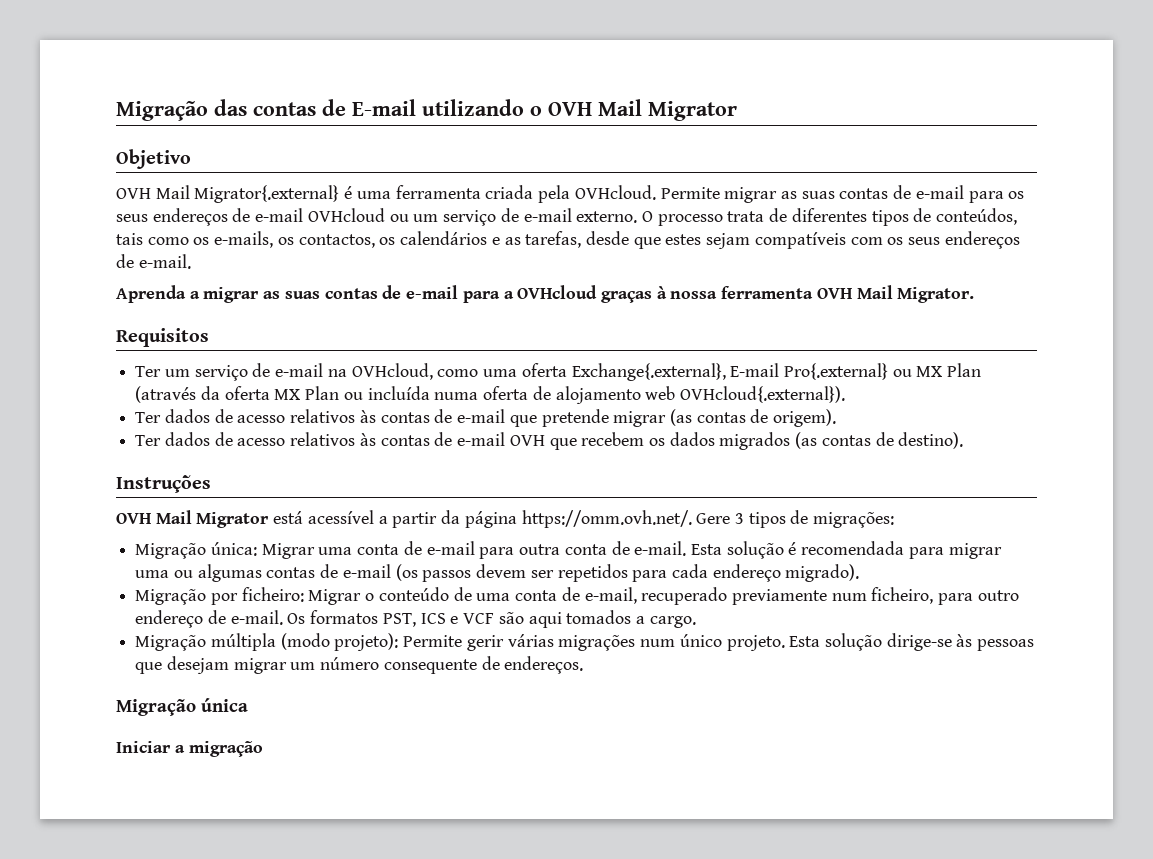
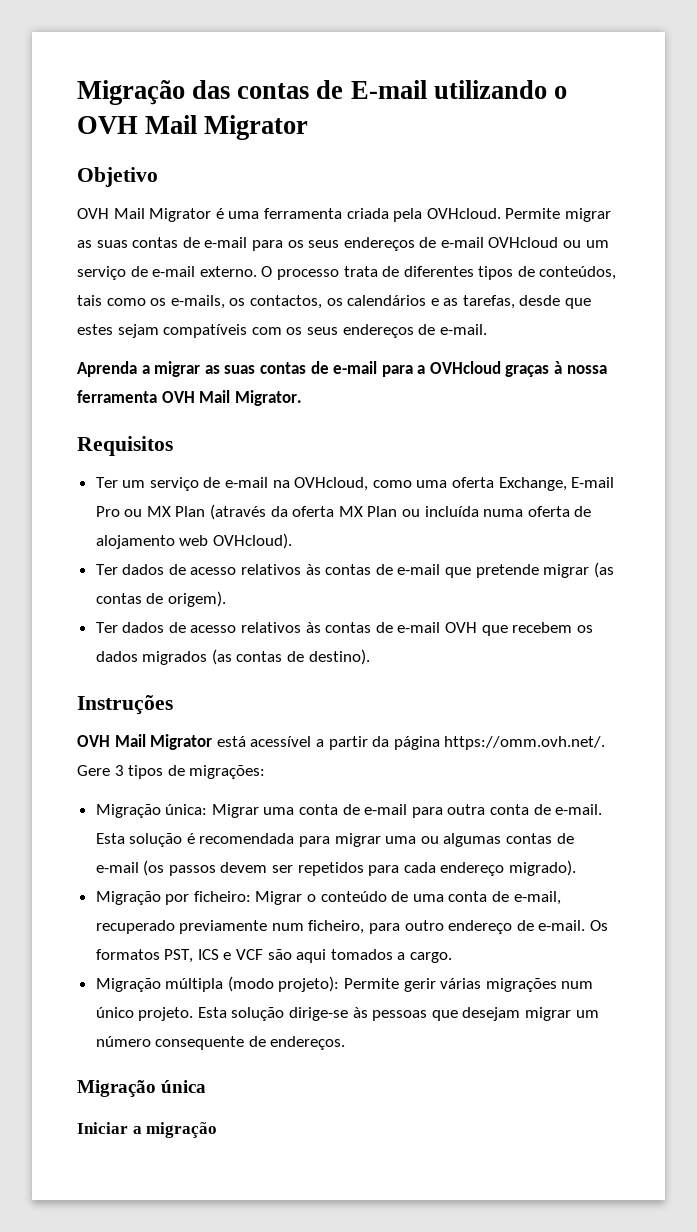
- OVH Mail Migrator{.external} é uma ferramenta criada pela OVHcloud.
+ OVH Mail Migrator é uma ferramenta criada pela OVHcloud.
- Ter um serviço de e-mail na OVHcloud, como uma oferta Exchange{.external}, E-mail Pro{.external} ou MX Plan (através da oferta MX Plan ou incluída numa oferta de alojamento web OVHcloud{.external}).
+ Ter um serviço de e-mail na OVHcloud, como uma oferta Exchange, E-mail Pro ou MX Plan (através da oferta MX Plan ou incluída numa oferta de alojamento web OVHcloud).

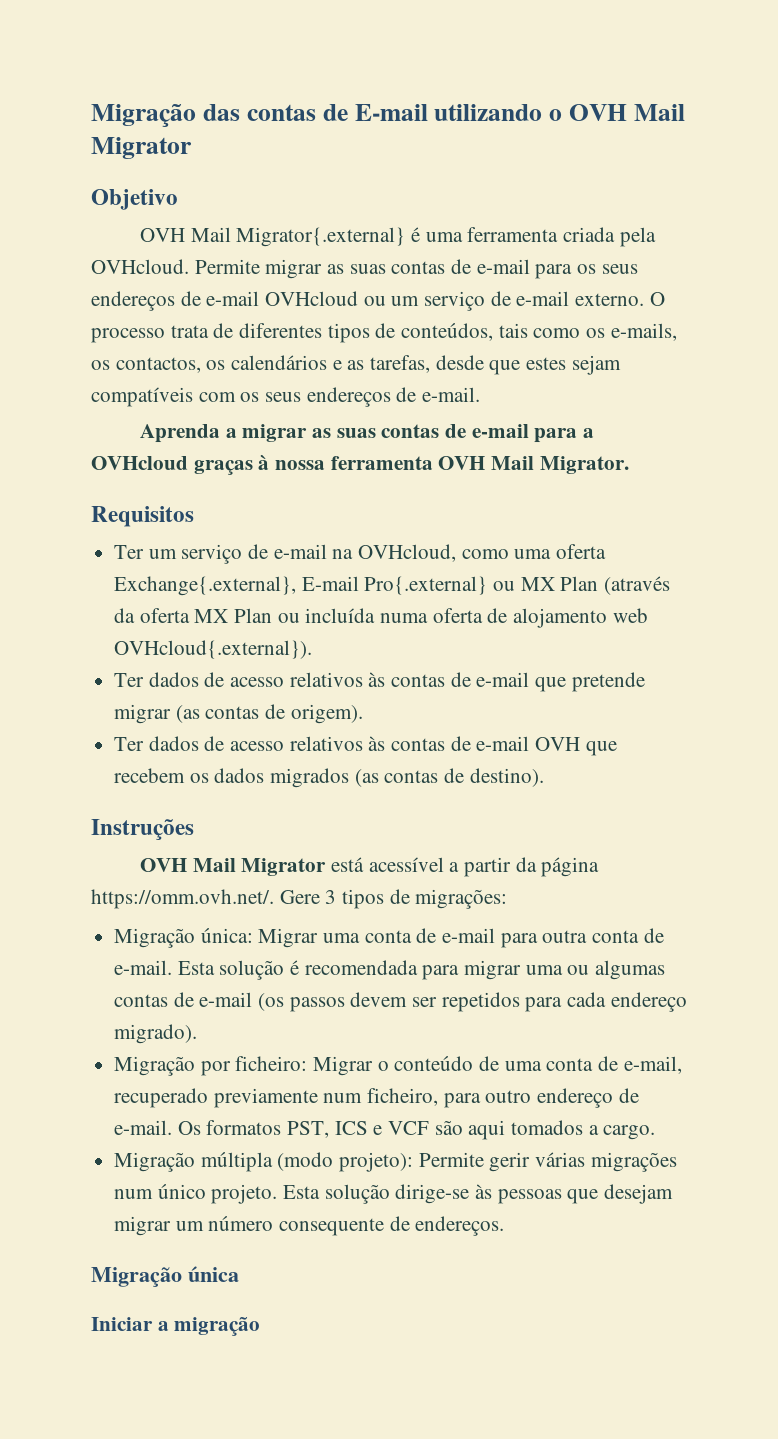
- OVH Mail Migrator é uma ferramenta criada pela OVHcloud.
+ OVH Mail Migrator{.external} é uma ferramenta criada pela OVHcloud.
- Ter um serviço de e-mail na OVHcloud, como uma oferta Exchange, E-mail Pro ou MX Plan (através da oferta MX Plan ou incluída numa oferta de alojamento web OVHcloud).
+ Ter um serviço de e-mail na OVHcloud, como uma oferta Exchange{.external}, E-mail Pro{.external} ou MX Plan (através da oferta MX Plan ou incluída numa oferta de alojamento web OVHcloud{.external}).

